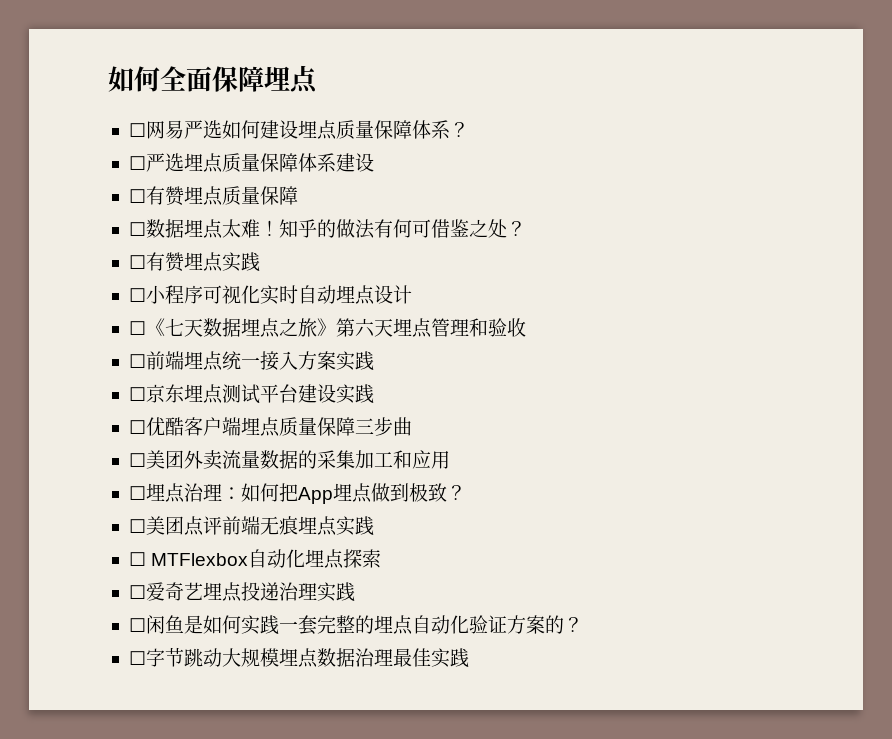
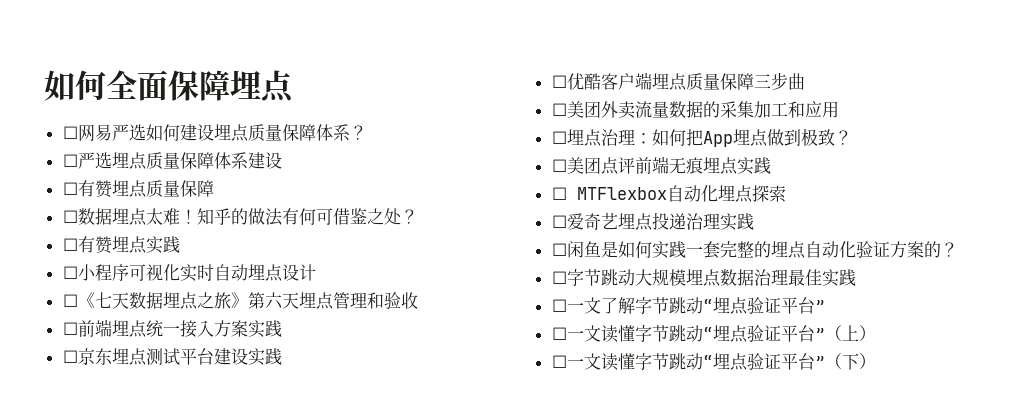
+ ☐一文了解字节跳动“埋点验证平台”
+ ☐一文读懂字节跳动“埋点验证平台”（上）
+ ☐一文读懂字节跳动“埋点验证平台”（下）

